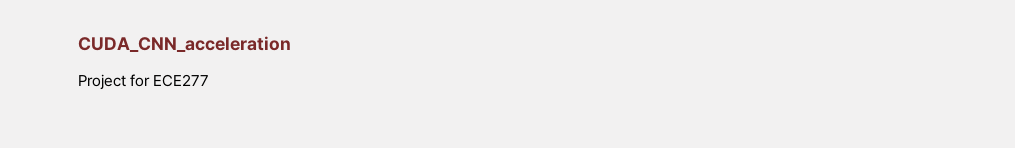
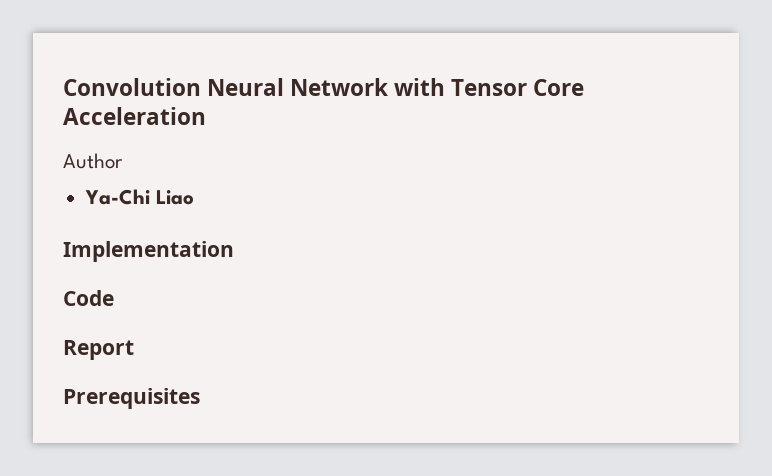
- CUDA_CNN_acceleration
- Project for ECE277
+ Convolution Neural Network with Tensor Core Acceleration
+ Author
+ Ya-Chi Liao
+ Implementation
+ Code
+ Report
+ Prerequisites

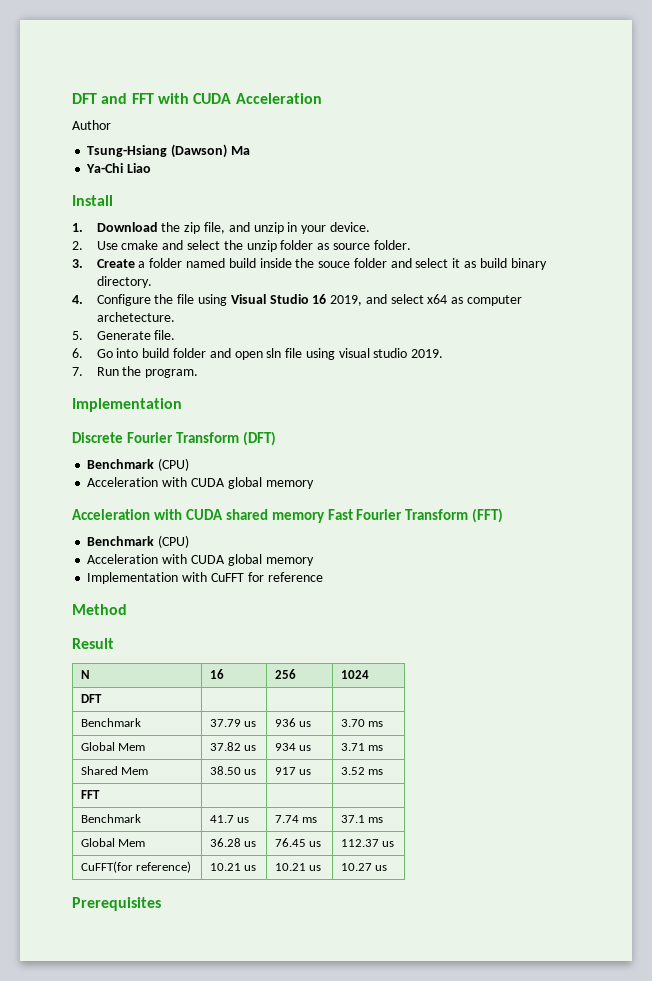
- Convolution Neural Network with Tensor Core Acceleration
+ DFT and FFT with CUDA Acceleration
+ Tsung-Hsiang (Dawson) Ma
+ Install
+ 1. Download the zip file, and unzip in your device.
+ 2. Use cmake and select the unzip folder as source folder.
+ 3. Create a folder named build inside the souce folder and select it as build binary directory.
+ 4. Configure the file using Visual Studio 16 2019, and select x64 as computer archetecture.
+ 5. Generate file.
+ 6. Go into build folder and open sln file using visual studio 2019.
+ 7. Run the program.
  Implementation
- Code
- Report
+ Discrete Fourier Transform (DFT)
+ Benchmark (CPU)
+ Acceleration with CUDA global memory
+ Acceleration with CUDA shared memory Fast Fourier Transform (FFT)
+ Benchmark (CPU)
+ Acceleration with CUDA global memory
+ Implementation with CuFFT for reference
+ Method
+ Result
+ N | 16 | 256 | 1024
+ DFT | | |
+ Benchmark | 37.79 us | 936 us | 3.70 ms
+ Global Mem | 37.82 us | 934 us | 3.71 ms
+ Shared Mem | 38.50 us | 917 us | 3.52 ms
+ FFT | | |
+ Benchmark | 41.7 us | 7.74 ms | 37.1 ms
+ Global Mem | 36.28 us | 76.45 us | 112.37 us
+ CuFFT(for reference) | 10.21 us | 10.21 us | 10.27 us

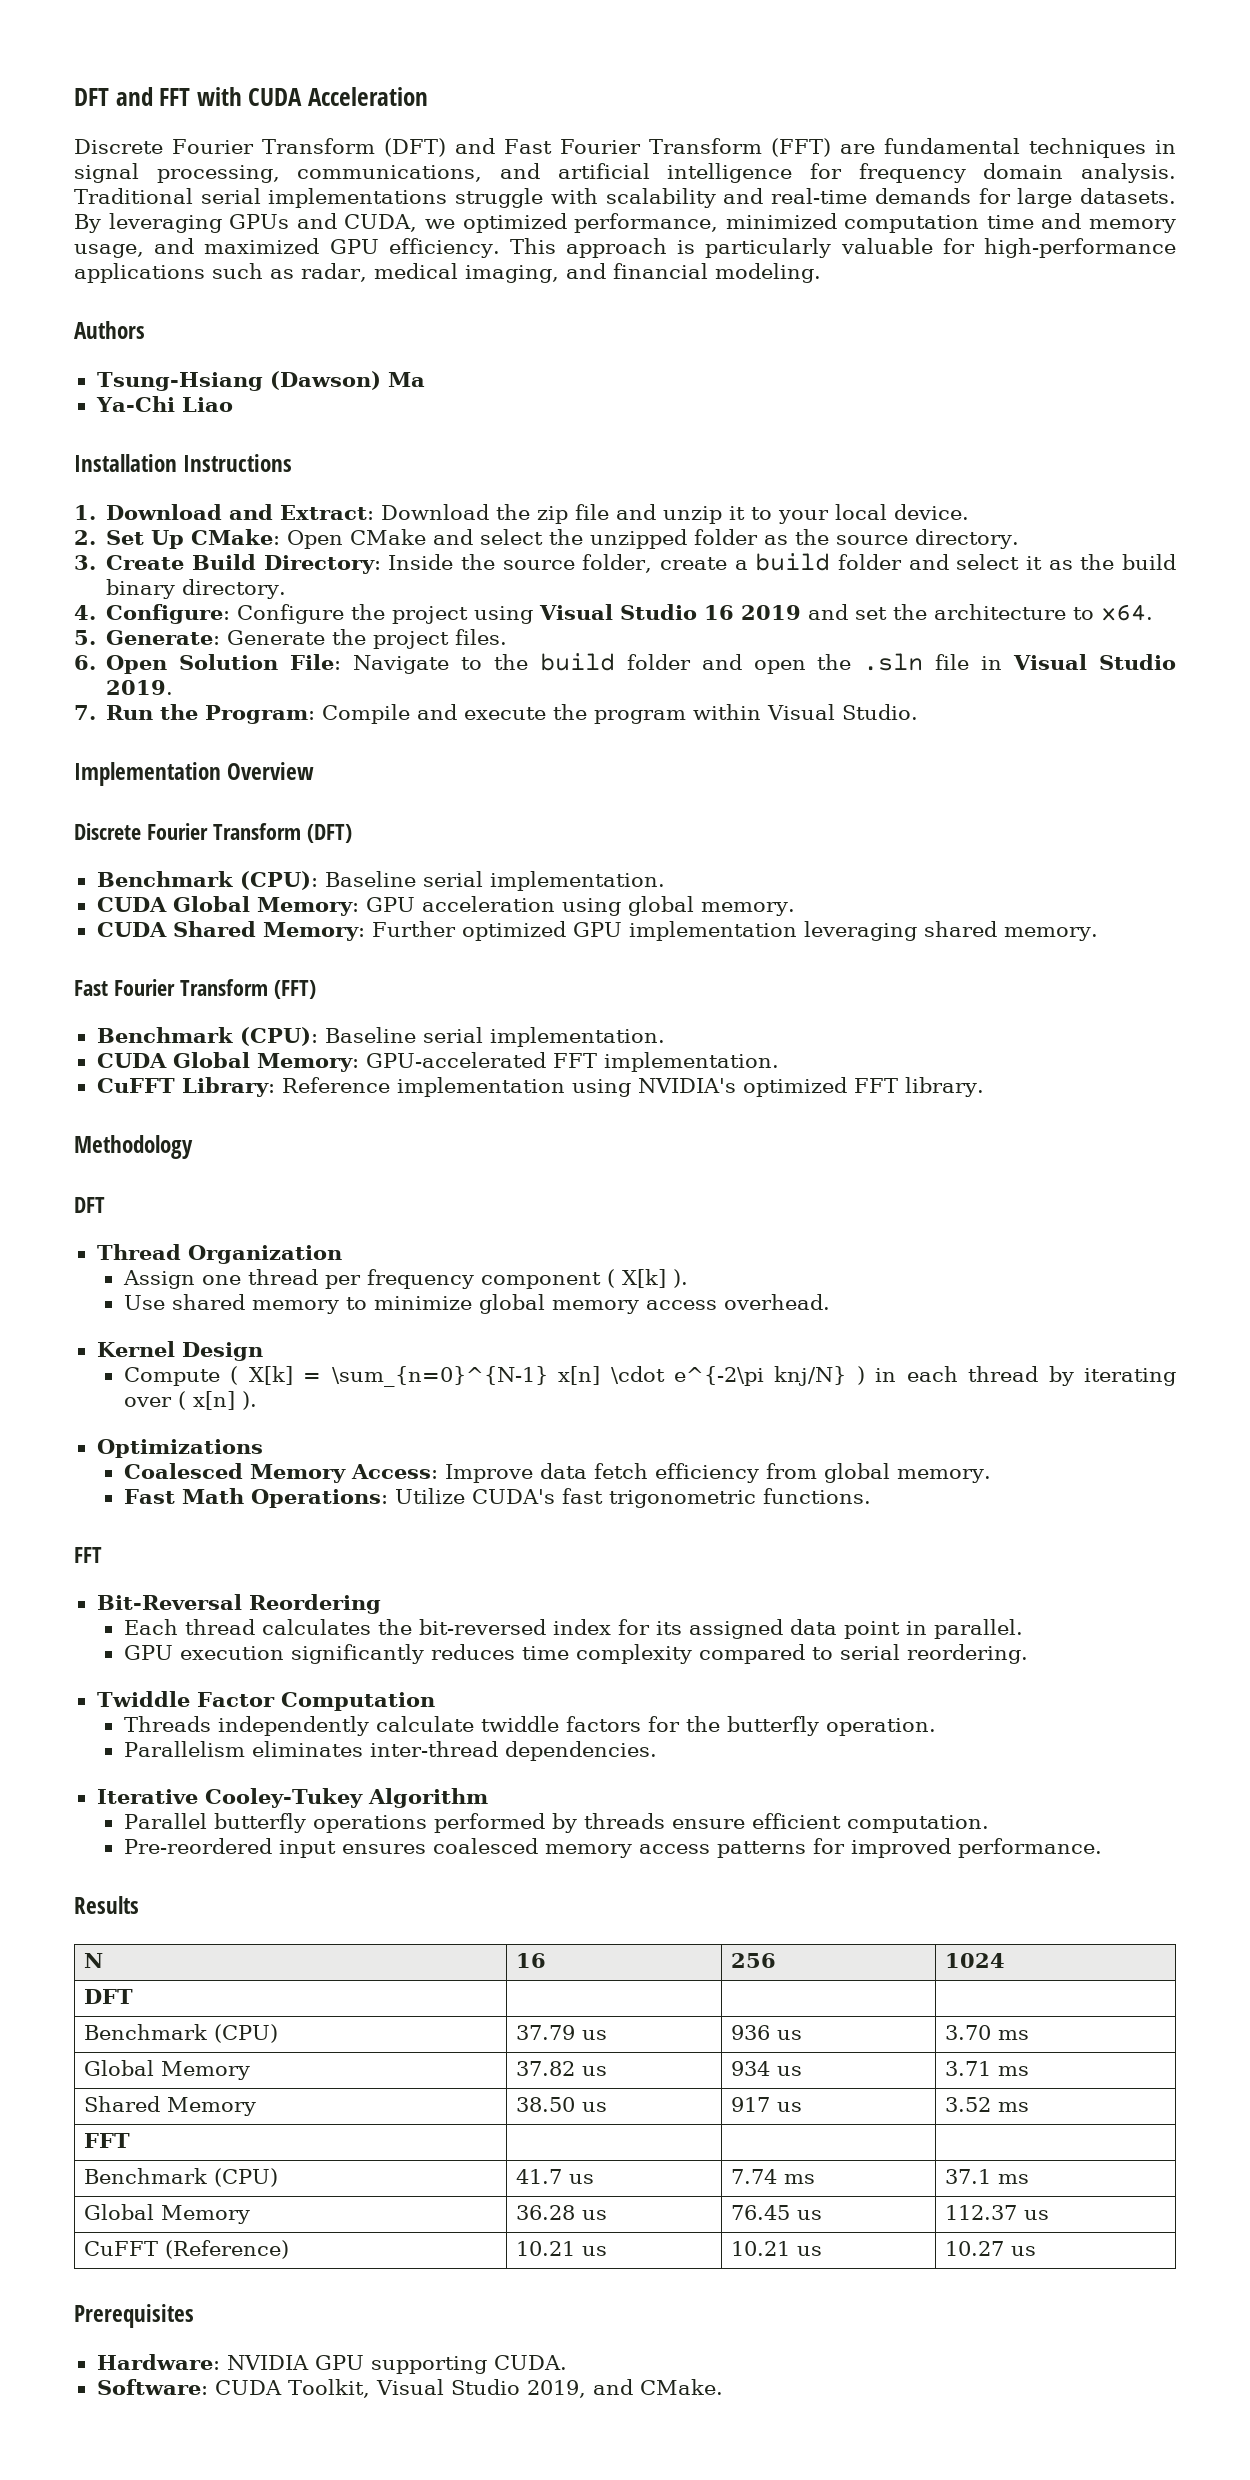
- Author
+ Discrete Fourier Transform (DFT) and Fast Fourier Transform (FFT) are fundamental techniques in signal processing, communications, and artificial intelligence for frequency domain analysis. Traditional serial implementations struggle with scalability and real-time demands for large datasets. By leveraging GPUs and CUDA, we optimized performance, minimized computation time and memory usage, and maximized GPU efficiency. This approach is particularly valuable for high-performance applications such as radar, medical imaging, and financial modeling.
+ Authors
- Install
+ Installation Instructions
- 1. Download the zip file, and unzip in your device.
- 2. Use cmake and select the unzip folder as source folder.
+ 1. Download and Extract: Download the zip file and unzip it to your local device.
+ 2. Set Up CMake: Open CMake and select the unzipped folder as the source directory.
- 3. Create a folder named build inside the souce folder and select it as build binary directory.
+ 3. Create Build Directory: Inside the source folder, create a build folder and select it as the build binary directory.
- 4. Configure the file using Visual Studio 16 2019, and select x64 as computer archetecture.
- 5. Generate file.
- 6. Go into build folder and open sln file using visual studio 2019.
- 7. Run the program.
- Implementation
+ 4. Configure: Configure the project using Visual Studio 16 2019 and set the architecture to x64.
+ 5. Generate: Generate the project files.
+ 6. Open Solution File: Navigate to the build folder and open the .sln file in Visual Studio 2019.
+ 7. Run the Program: Compile and execute the program within Visual Studio.
+ Implementation Overview
  Discrete Fourier Transform (DFT)
- Benchmark (CPU)
- Acceleration with CUDA global memory
- Acceleration with CUDA shared memory Fast Fourier Transform (FFT)
- Benchmark (CPU)
- Acceleration with CUDA global memory
- Implementation with CuFFT for reference
- Method
- Result
+ Benchmark (CPU): Baseline serial implementation.
+ CUDA Global Memory: GPU acceleration using global memory.
+ CUDA Shared Memory: Further optimized GPU implementation leveraging shared memory.
+ Fast Fourier Transform (FFT)
+ Benchmark (CPU): Baseline serial implementation.
+ CUDA Global Memory: GPU-accelerated FFT implementation.
+ CuFFT Library: Reference implementation using NVIDIA's optimized FFT library.
+ Methodology
+ DFT
+ Thread Organization
+ Assign one thread per frequency component ( X[k] ).
+ Use shared memory to minimize global memory access overhead.
+ Kernel Design
+ Compute ( X[k] = \sum_{n=0}^{N-1} x[n] \cdot e^{-2\pi knj/N} ) in each thread by iterating over ( x[n] ).
+ Optimizations
+ Coalesced Memory Access: Improve data fetch efficiency from global memory.
+ Fast Math Operations: Utilize CUDA's fast trigonometric functions.
+ FFT
+ Bit-Reversal Reordering
+ Each thread calculates the bit-reversed index for its assigned data point in parallel.
+ GPU execution significantly reduces time complexity compared to serial reordering.
+ Twiddle Factor Computation
+ Threads independently calculate twiddle factors for the butterfly operation.
+ Parallelism eliminates inter-thread dependencies.
+ Iterative Cooley-Tukey Algorithm
+ Parallel butterfly operations performed by threads ensure efficient computation.
+ Pre-reordered input ensures coalesced memory access patterns for improved performance.
+ Results
- Benchmark | 37.79 us | 936 us | 3.70 ms
+ Benchmark (CPU) | 37.79 us | 936 us | 3.70 ms
- Global Mem | 37.82 us | 934 us | 3.71 ms
+ Global Memory | 37.82 us | 934 us | 3.71 ms
- Shared Mem | 38.50 us | 917 us | 3.52 ms
+ Shared Memory | 38.50 us | 917 us | 3.52 ms
- Benchmark | 41.7 us | 7.74 ms | 37.1 ms
+ Benchmark (CPU) | 41.7 us | 7.74 ms | 37.1 ms
- Global Mem | 36.28 us | 76.45 us | 112.37 us
+ Global Memory | 36.28 us | 76.45 us | 112.37 us
- CuFFT(for reference) | 10.21 us | 10.21 us | 10.27 us
+ CuFFT (Reference) | 10.21 us | 10.21 us | 10.27 us
+ Hardware: NVIDIA GPU supporting CUDA.
+ Software: CUDA Toolkit, Visual Studio 2019, and CMake.

